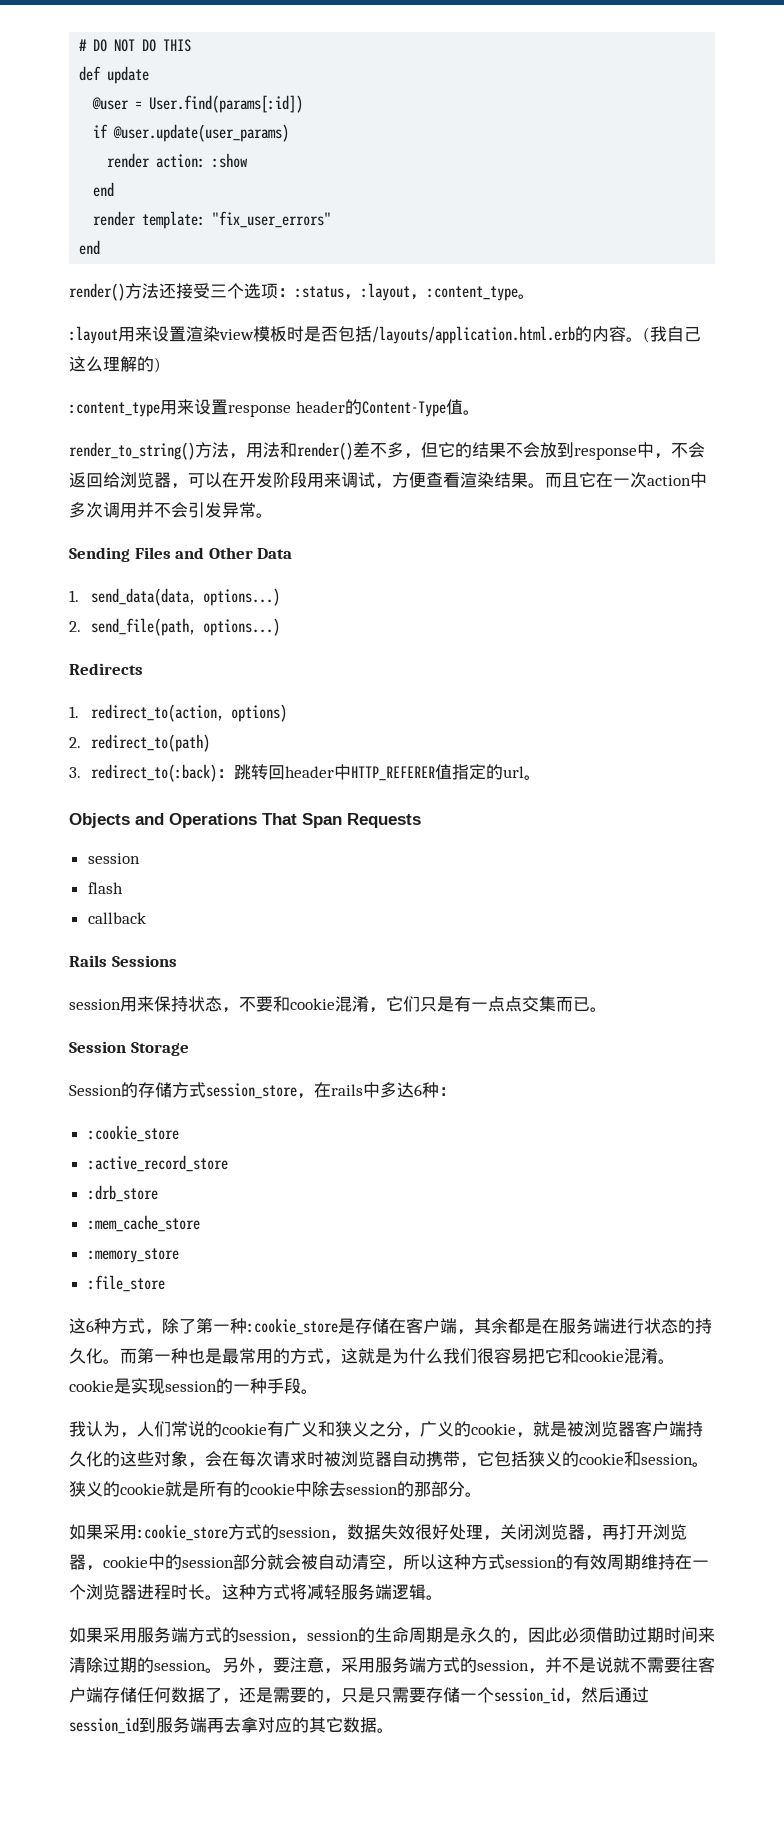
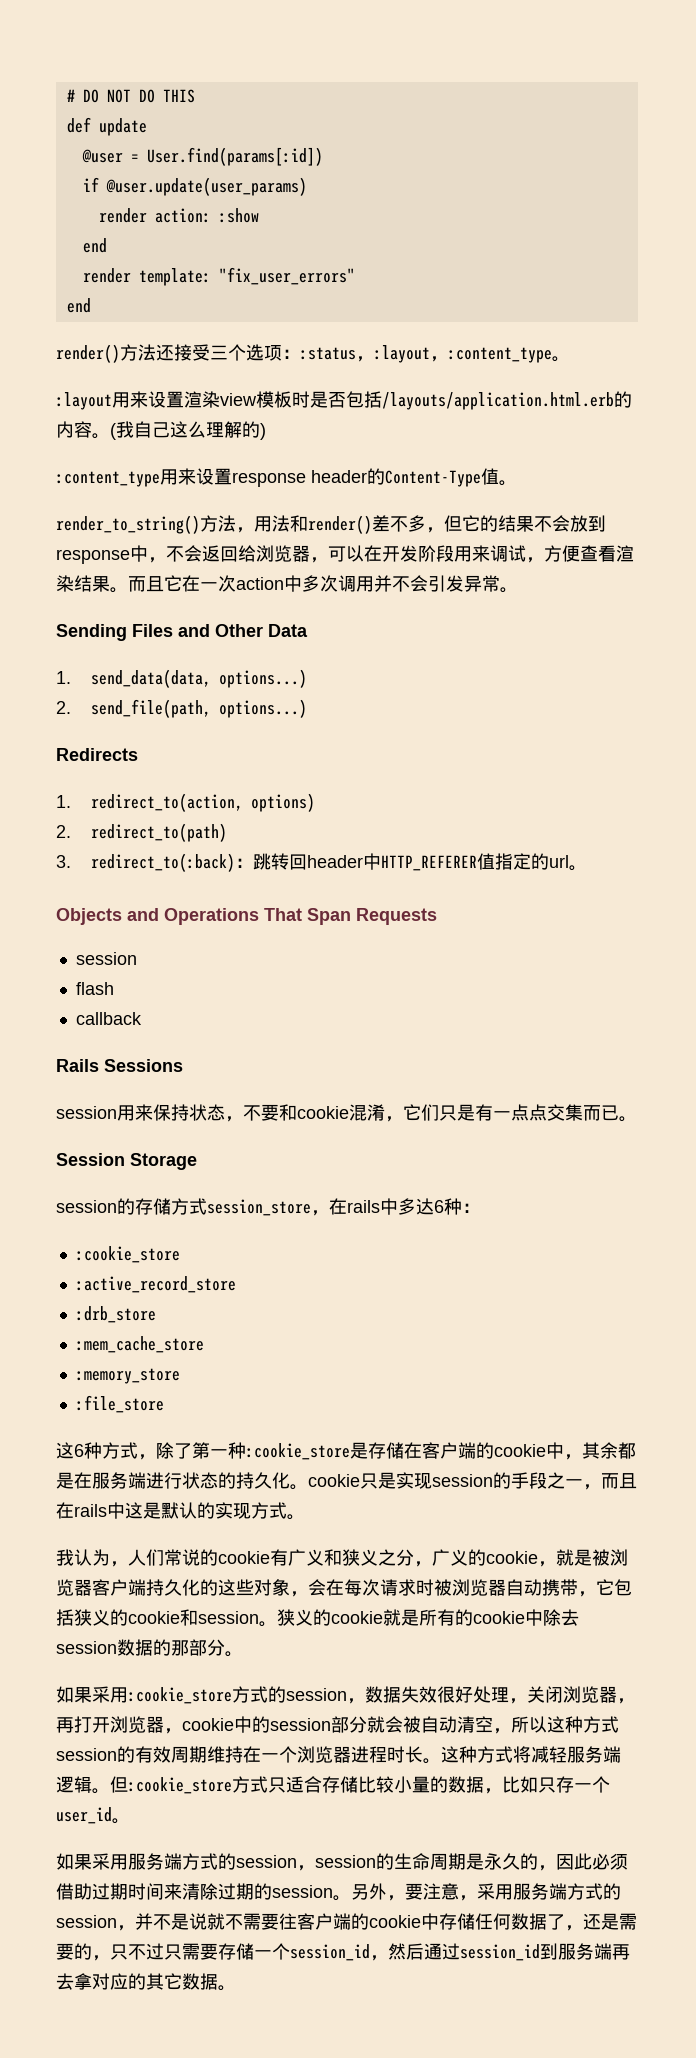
- Session的存储方式session_store，在rails中多达6种：
+ session的存储方式session_store，在rails中多达6种：
- 这6种方式，除了第一种:cookie_store是存储在客户端，其余都是在服务端进行状态的持久化。而第一种也是最常用的方式，这就是为什么我们很容易把它和cookie混淆。cookie是实现session的一种手段。
+ 这6种方式，除了第一种:cookie_store是存储在客户端的cookie中，其余都是在服务端进行状态的持久化。cookie只是实现session的手段之一，而且在rails中这是默认的实现方式。
- 狭义的cookie就是所有的cookie中除去session的那部分。
+ 狭义的cookie就是所有的cookie中除去session数据的那部分。
+ 但:cookie_store方式只适合存储比较小量的数据，比如只存一个user_id。
- 另外，要注意，采用服务端方式的session，并不是说就不需要往客户端存储任何数据了，还是需要的，只是只需要存储一个session_id，然后通过session_id到服务端再去拿对应的其它数据。
+ 另外，要注意，采用服务端方式的session，并不是说就不需要往客户端的cookie中存储任何数据了，还是需要的，只不过只需要存储一个session_id，然后通过session_id到服务端再去拿对应的其它数据。

